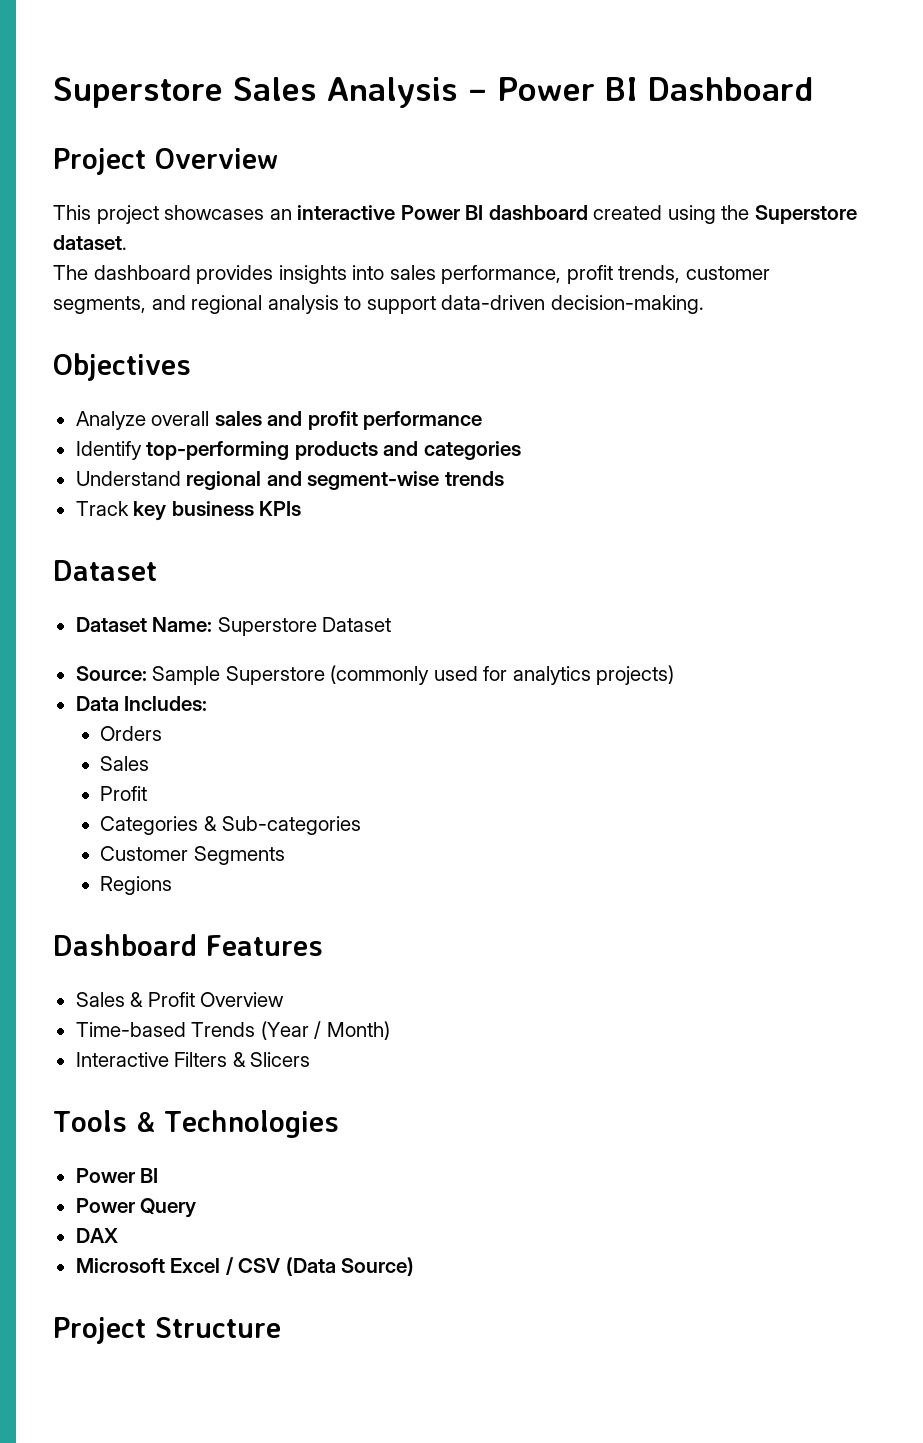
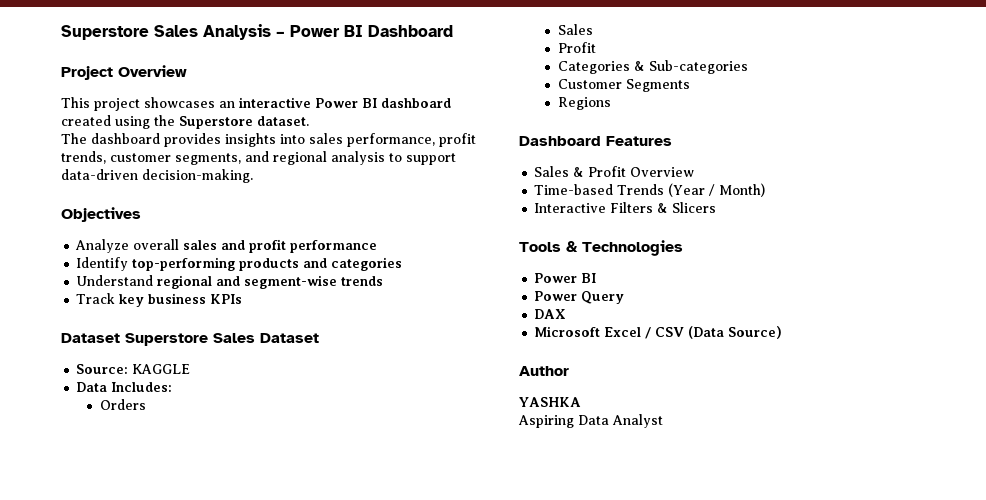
  Track key business KPIs
- Dataset
- Dataset Name: Superstore Dataset
+ Dataset Superstore Sales Dataset
- Source: Sample Superstore (commonly used for analytics projects)
+ Source: KAGGLE
- Project Structure
+ Author
+ YASHKA
+ Aspiring Data Analyst

